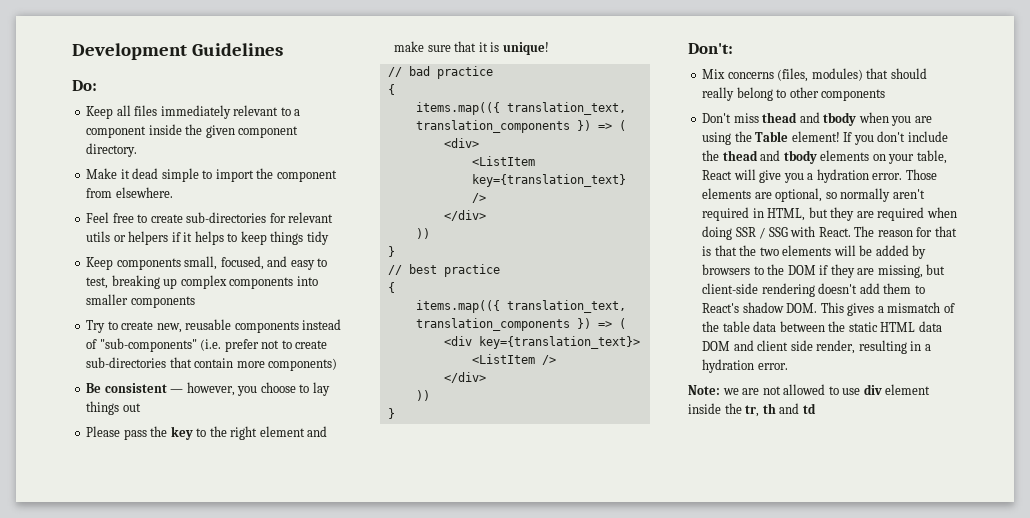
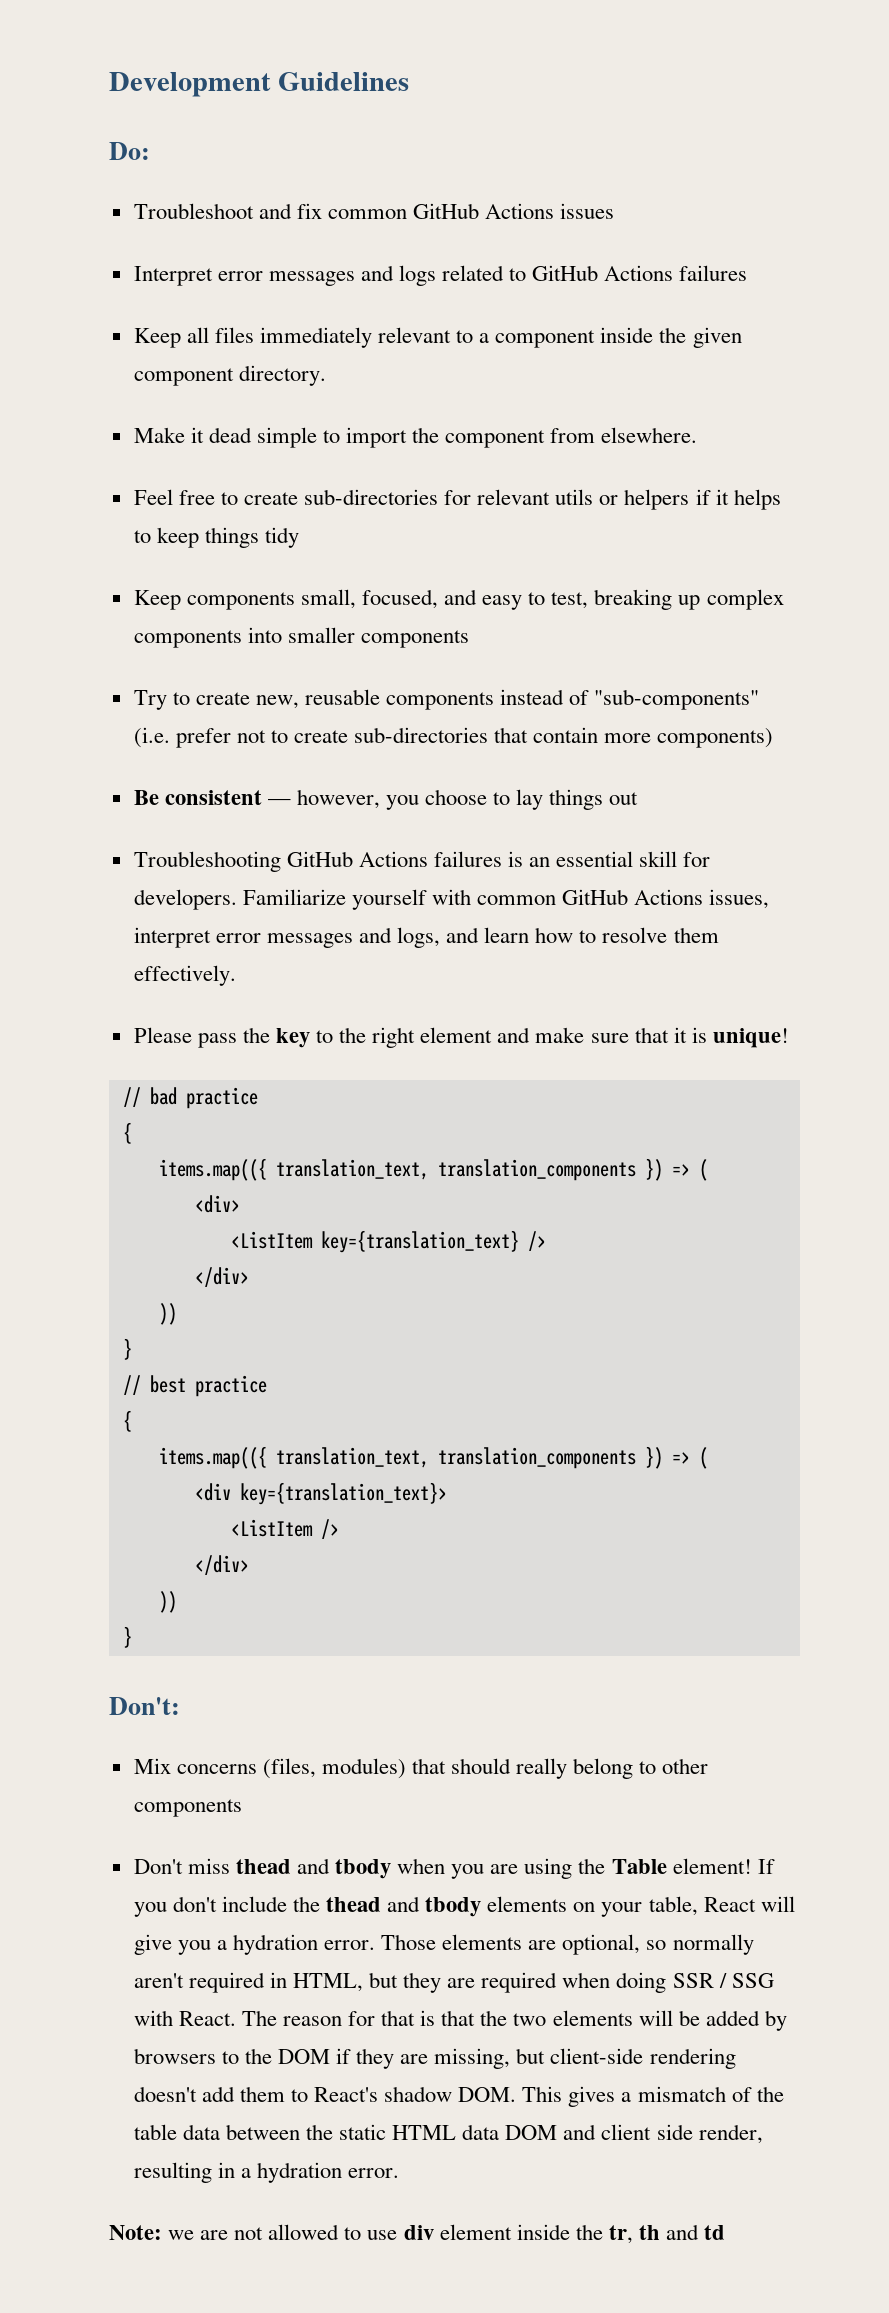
+ Troubleshoot and fix common GitHub Actions issues
+ Interpret error messages and logs related to GitHub Actions failures
+ Troubleshooting GitHub Actions failures is an essential skill for developers. Familiarize yourself with common GitHub Actions issues, interpret error messages and logs, and learn how to resolve them effectively.

